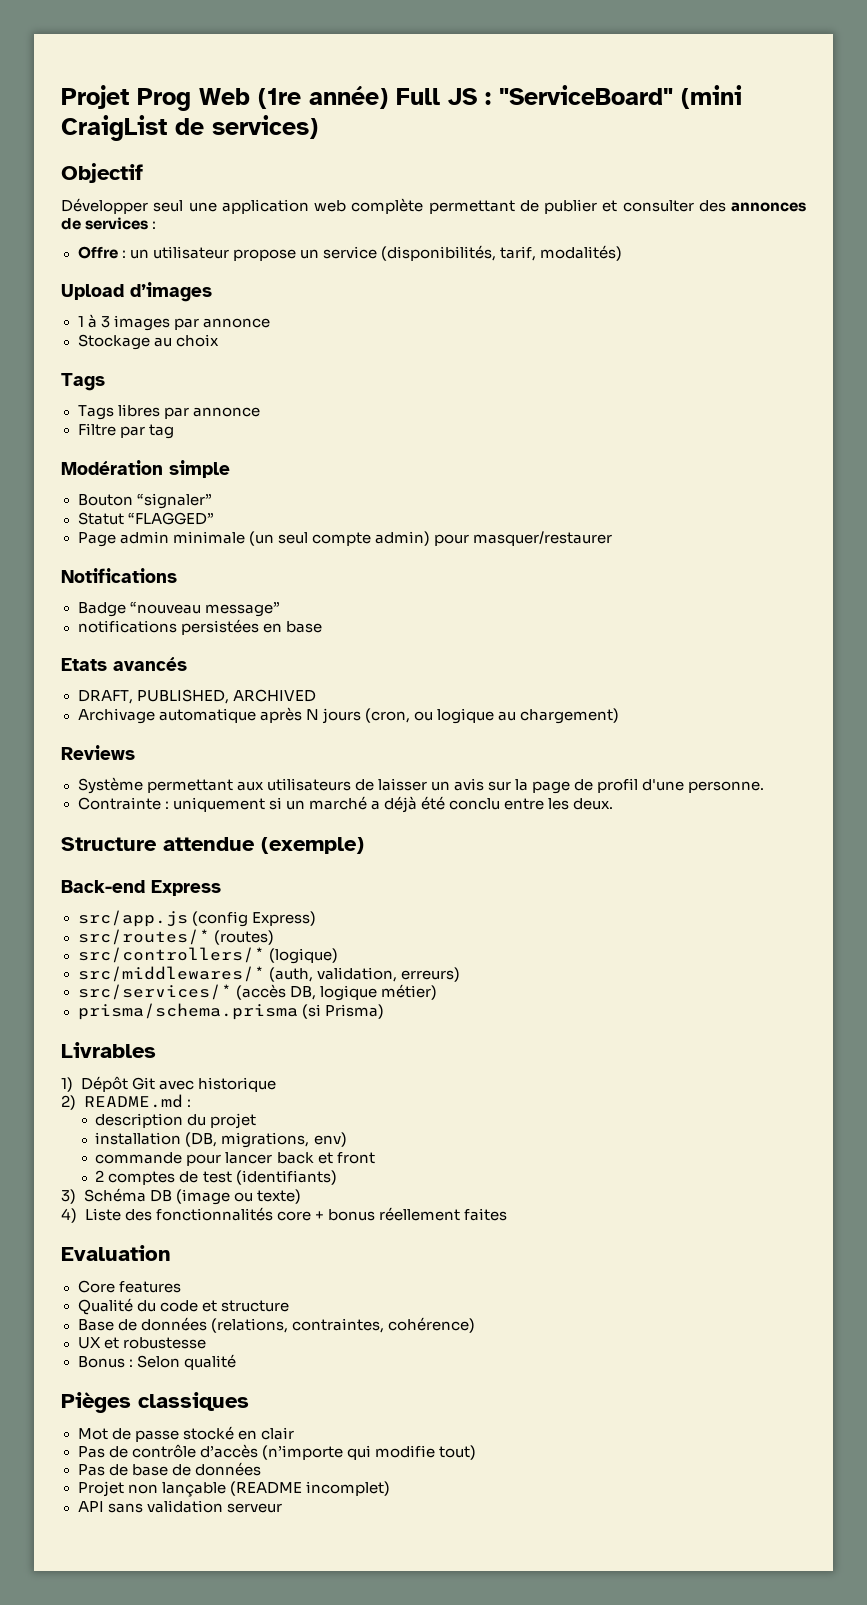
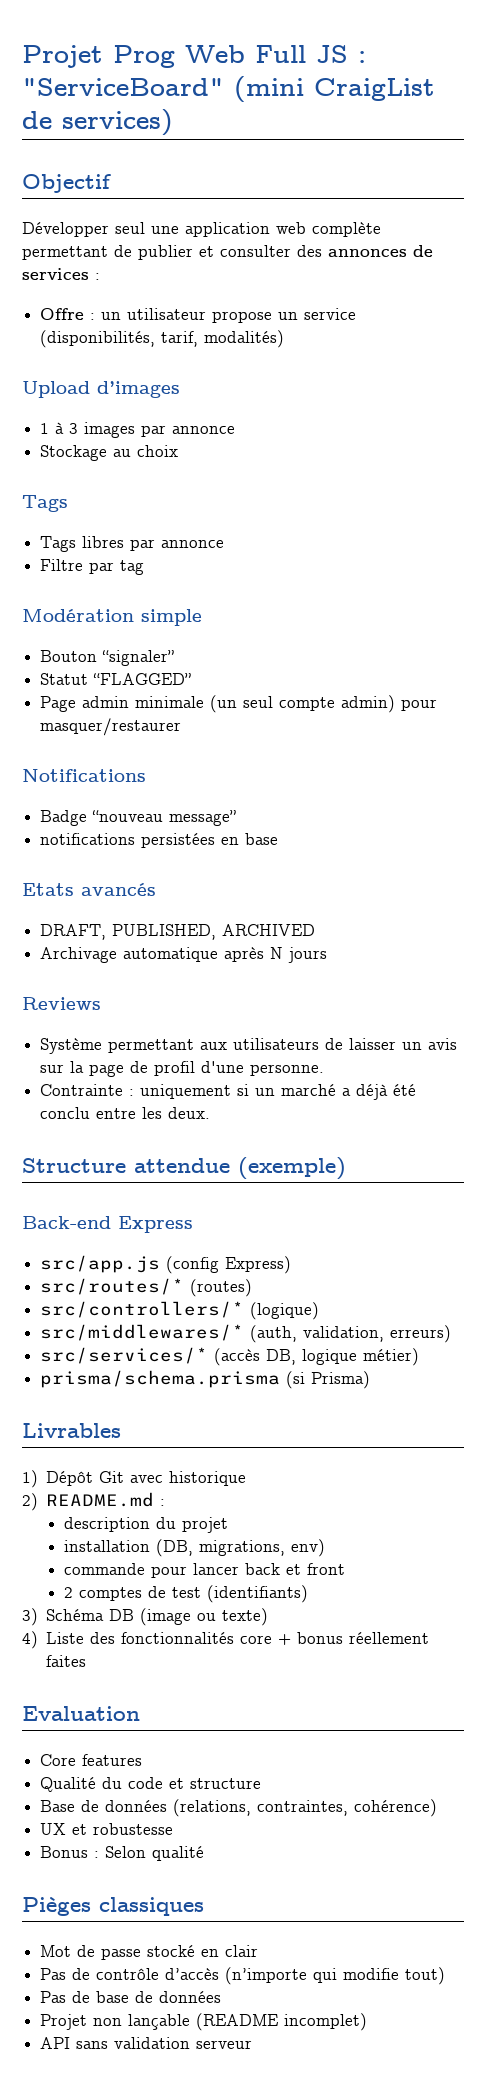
- Projet Prog Web (1re année) Full JS : "ServiceBoard" (mini CraigList de services)
+ Projet Prog Web Full JS : "ServiceBoard" (mini CraigList de services)
- Archivage automatique après N jours (cron, ou logique au chargement)
+ Archivage automatique après N jours

